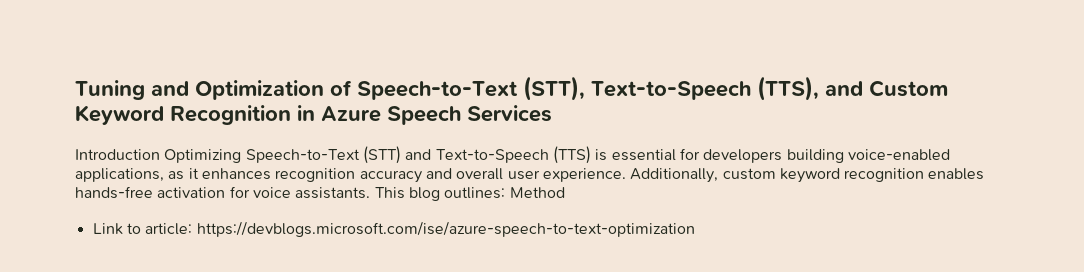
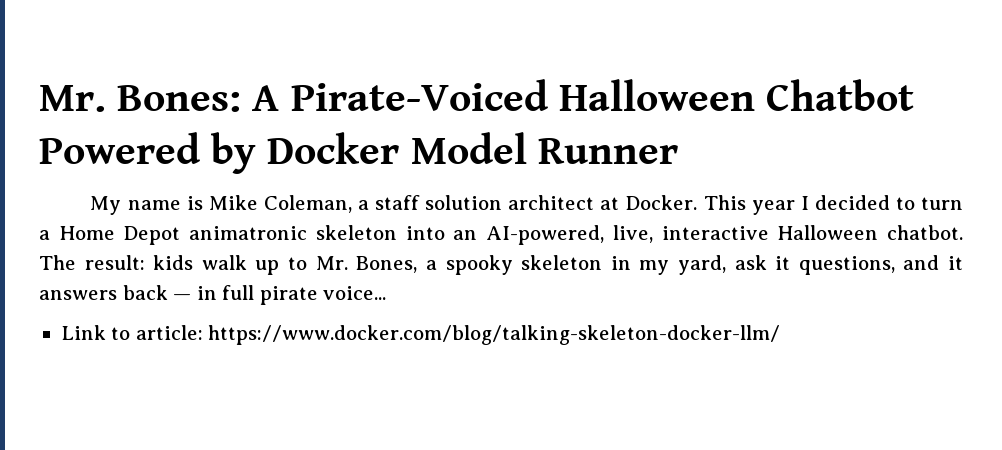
- Tuning and Optimization of Speech-to-Text (STT), Text-to-Speech (TTS), and Custom Keyword Recognition in Azure Speech Services
- Introduction Optimizing Speech-to-Text (STT) and Text-to-Speech (TTS) is essential for developers building voice-enabled applications, as it enhances recognition accuracy and overall user experience. Additionally, custom keyword recognition enables hands-free activation for voice assistants. This blog outlines: Method
+ Mr. Bones: A Pirate-Voiced Halloween Chatbot Powered by Docker Model Runner
+ My name is Mike Coleman, a staff solution architect at Docker. This year I decided to turn a Home Depot animatronic skeleton into an AI-powered, live, interactive Halloween chatbot. The result: kids walk up to Mr. Bones, a spooky skeleton in my yard, ask it questions, and it answers back — in full pirate voice...
- Link to article: https://devblogs.microsoft.com/ise/azure-speech-to-text-optimization
+ Link to article: https://www.docker.com/blog/talking-skeleton-docker-llm/

